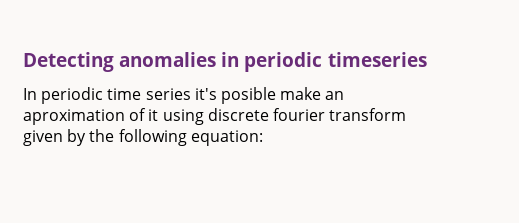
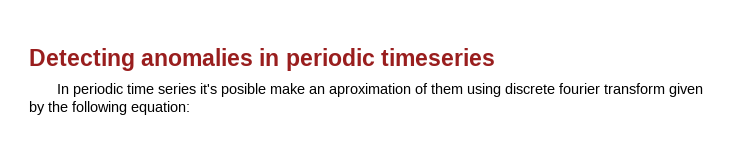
- In periodic time series it's posible make an aproximation of it using discrete fourier transform given by the following equation:
+ In periodic time series it's posible make an aproximation of them using discrete fourier transform given by the following equation:

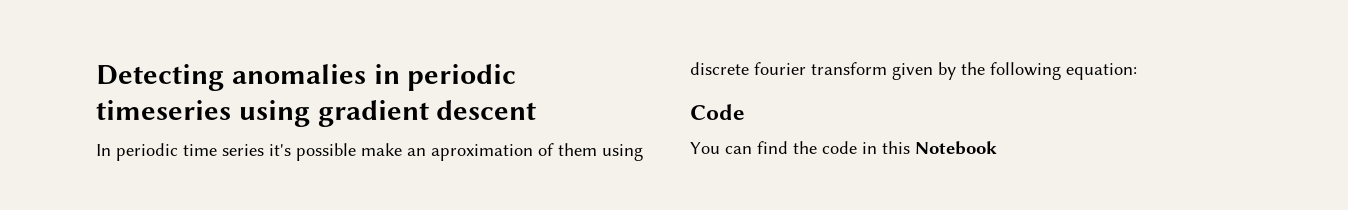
- Detecting anomalies in periodic timeseries
+ Detecting anomalies in periodic timeseries using gradient descent
- In periodic time series it's posible make an aproximation of them using discrete fourier transform given by the following equation:
+ In periodic time series it's possible make an aproximation of them using discrete fourier transform given by the following equation:
+ Code
+ You can find the code in this Notebook

